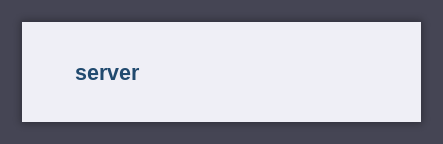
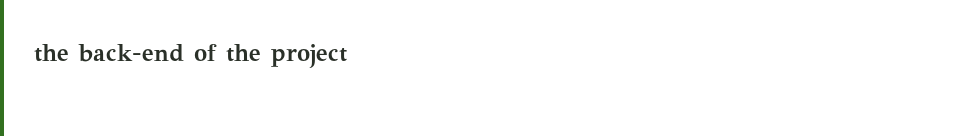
- server
+ the back-end of the project

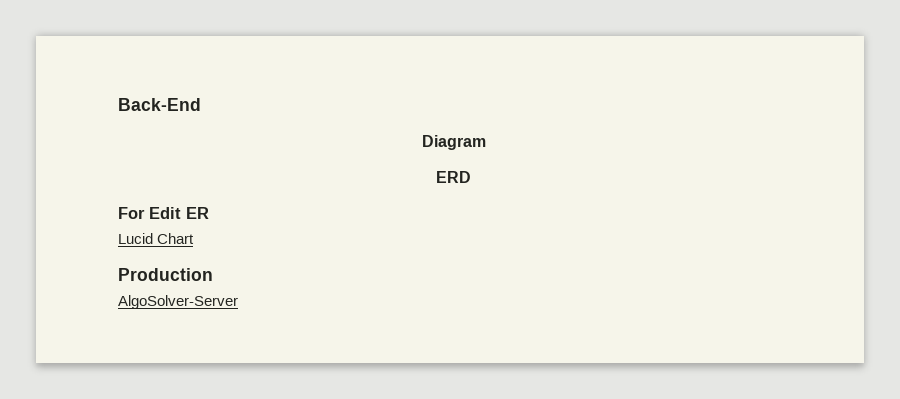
- the back-end of the project
+ Back-End
+ Diagram
+ ERD
+ For Edit ER
+ Lucid Chart
+ Production
+ AlgoSolver-Server

